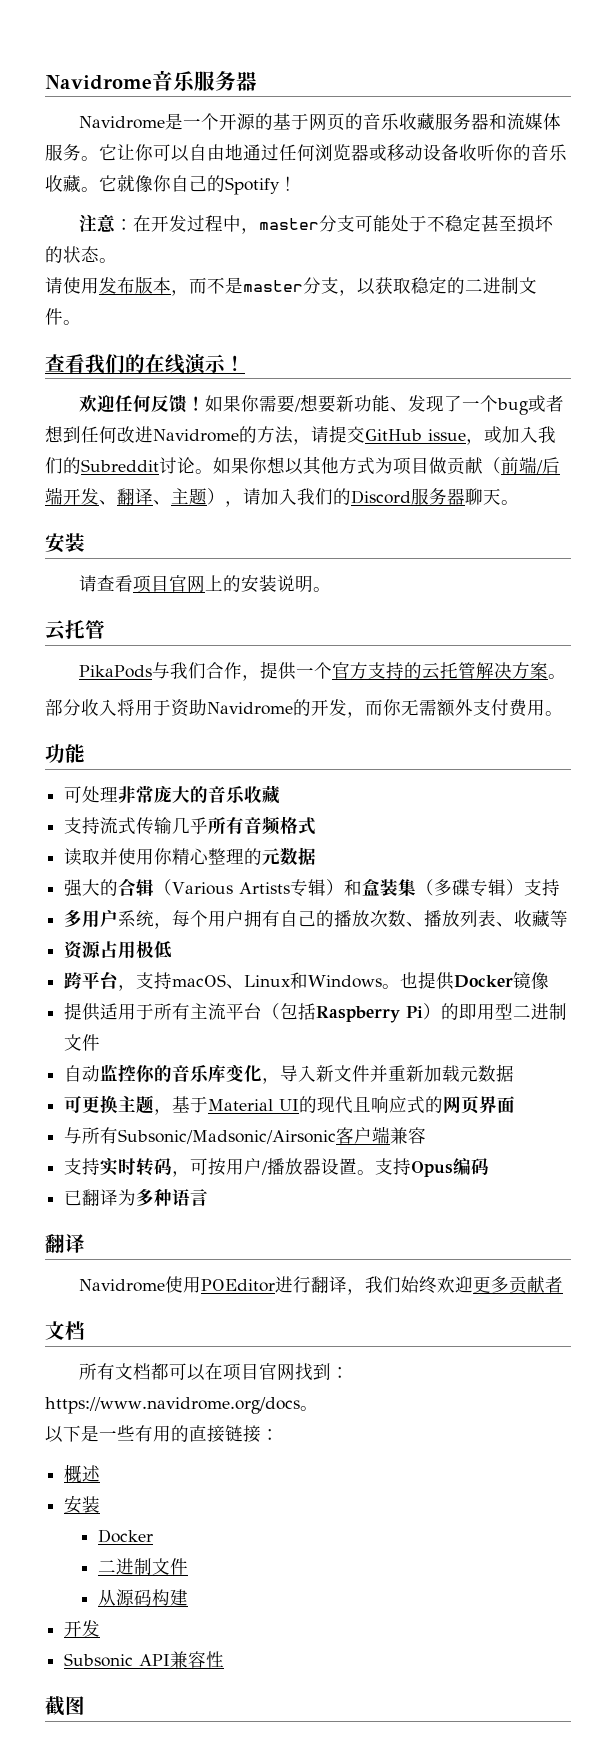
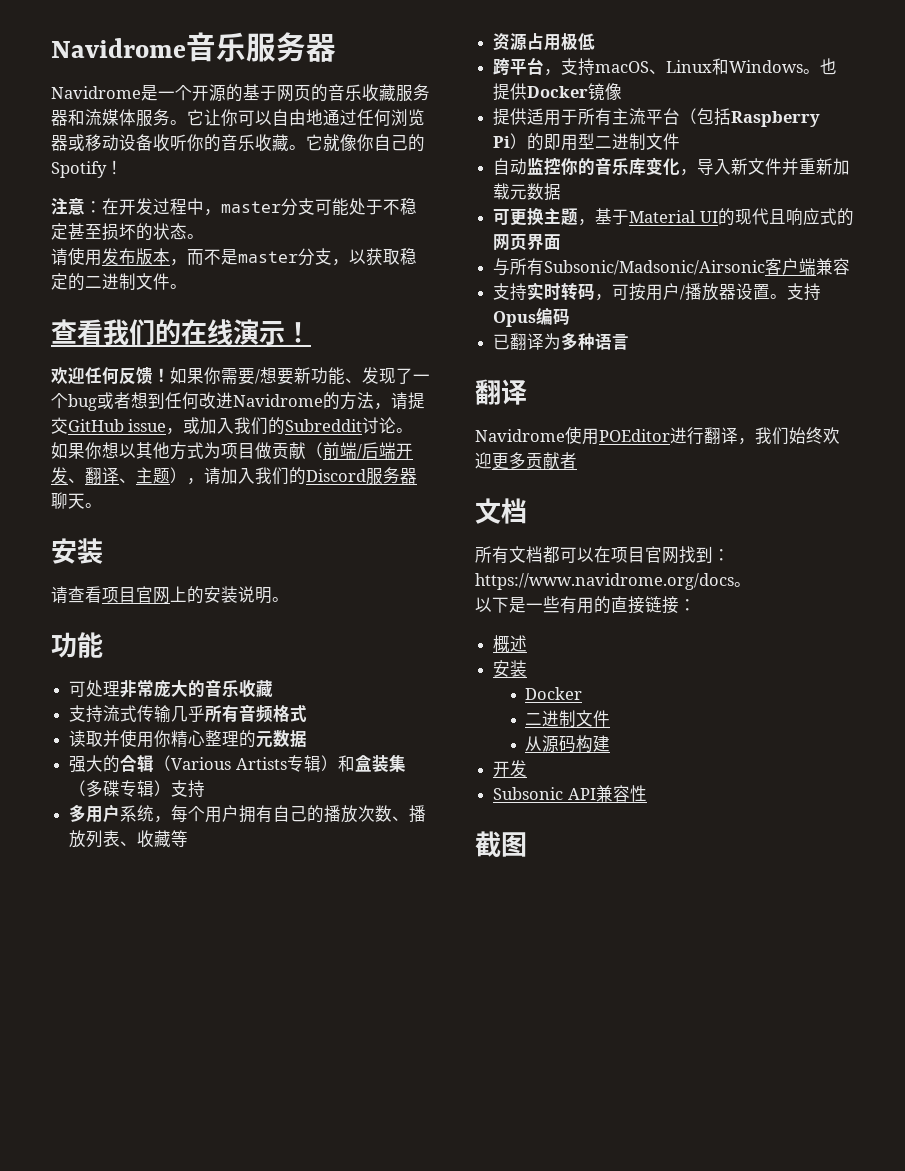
  请查看项目官网上的安装说明。
- 云托管
- PikaPods与我们合作，提供一个官方支持的云托管解决方案。
- 部分收入将用于资助Navidrome的开发，而你无需额外支付费用。

